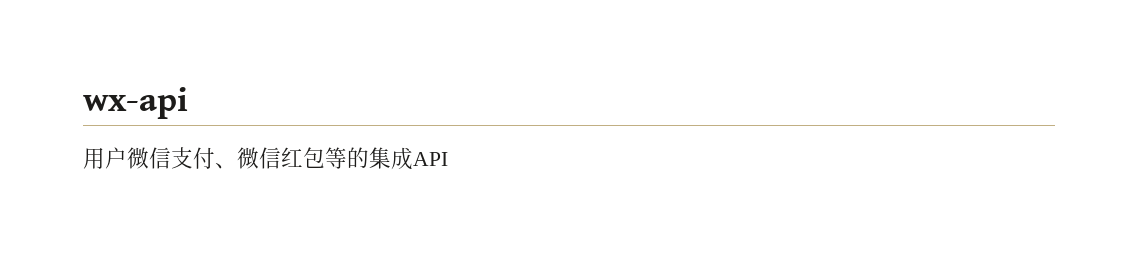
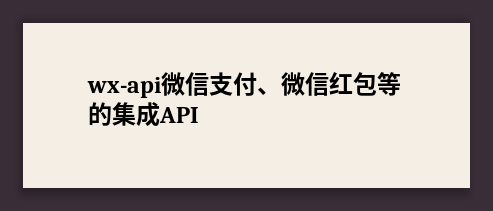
- wx-api
- 用户微信支付、微信红包等的集成API
+ wx-api微信支付、微信红包等的集成API

